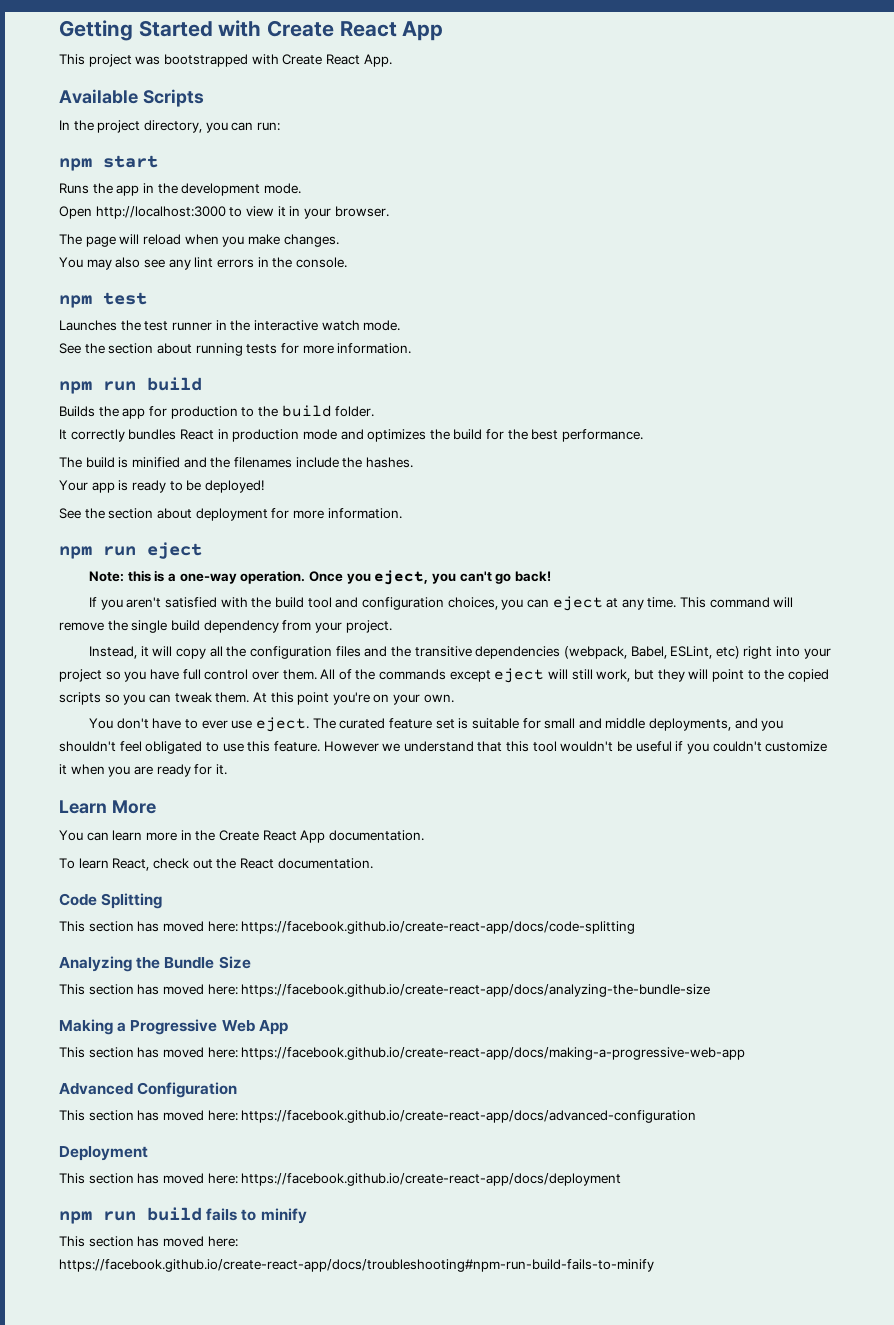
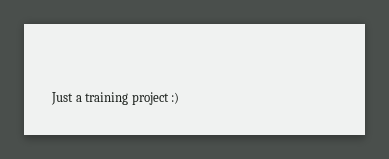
- Getting Started with Create React App
- This project was bootstrapped with Create React App.
- Available Scripts
- In the project directory, you can run:
- npm start
- Runs the app in the development mode.
- Open http://localhost:3000 to view it in your browser.
- The page will reload when you make changes.
- You may also see any lint errors in the console.
- npm test
- Launches the test runner in the interactive watch mode.
- See the section about running tests for more information.
- npm run build
- Builds the app for production to the build folder.
- It correctly bundles React in production mode and optimizes the build for the best performance.
- The build is minified and the filenames include the hashes.
- Your app is ready to be deployed!
- See the section about deployment for more information.
- npm run eject
- Note: this is a one-way operation. Once you eject, you can't go back!
- If you aren't satisfied with the build tool and configuration choices, you can eject at any time. This command will remove the single build dependency from your project.
- Instead, it will copy all the configuration files and the transitive dependencies (webpack, Babel, ESLint, etc) right into your project so you have full control over them. All of the commands except eject will still work, but they will point to the copied scripts so you can tweak them. At this point you're on your own.
- You don't have to ever use eject. The curated feature set is suitable for small and middle deployments, and you shouldn't feel obligated to use this feature. However we understand that this tool wouldn't be useful if you couldn't customize it when you are ready for it.
- Learn More
- You can learn more in the Create React App documentation.
- To learn React, check out the React documentation.
- Code Splitting
- This section has moved here: https://facebook.github.io/create-react-app/docs/code-splitting
- Analyzing the Bundle Size
- This section has moved here: https://facebook.github.io/create-react-app/docs/analyzing-the-bundle-size
- Making a Progressive Web App
- This section has moved here: https://facebook.github.io/create-react-app/docs/making-a-progressive-web-app
- Advanced Configuration
- This section has moved here: https://facebook.github.io/create-react-app/docs/advanced-configuration
- Deployment
- This section has moved here: https://facebook.github.io/create-react-app/docs/deployment
- npm run build fails to minify
- This section has moved here: https://facebook.github.io/create-react-app/docs/troubleshooting#npm-run-build-fails-to-minify
+ Just a training project :)

